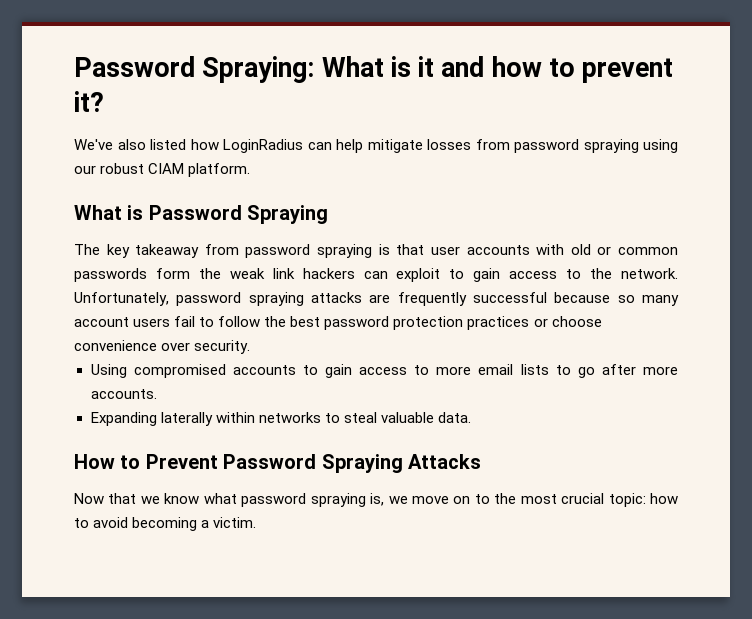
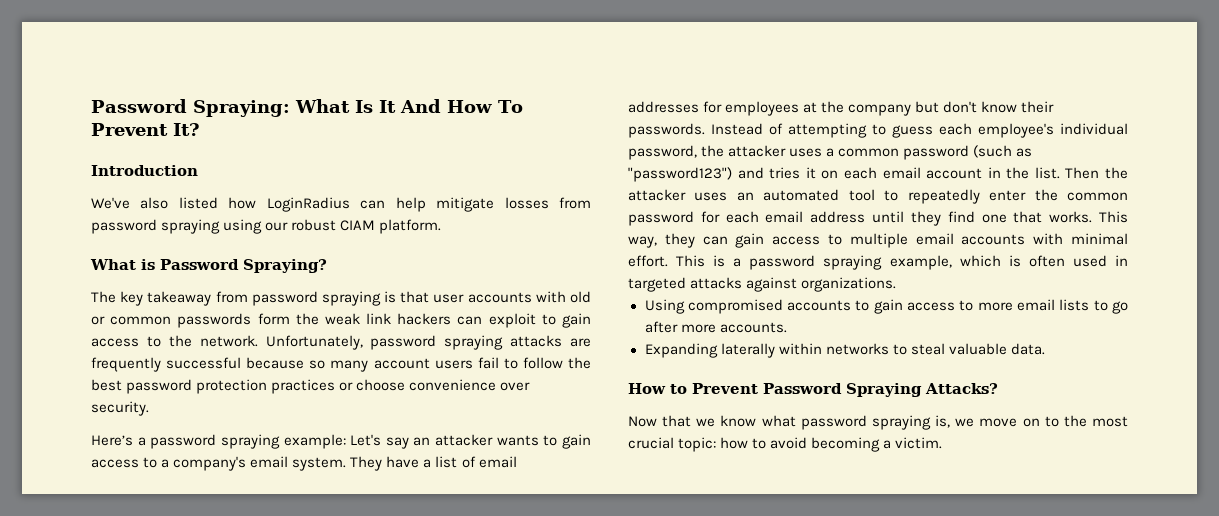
- Password Spraying: What is it and how to prevent it?
+ Password Spraying: What Is It And How To Prevent It?
+ Introduction
- What is Password Spraying
+ What is Password Spraying?
+ Here’s a password spraying example: Let's say an attacker wants to gain access to a company's email system. They have a list of email addresses for employees at the company but don't know their passwords. Instead of attempting to guess each employee's individual password, the attacker uses a common password (such as "password123") and tries it on each email account in the list. Then the attacker uses an automated tool to repeatedly enter the common password for each email address until they find one that works. This way, they can gain access to multiple email accounts with minimal effort. This is a password spraying example, which is often used in targeted attacks against organizations.
- How to Prevent Password Spraying Attacks
+ How to Prevent Password Spraying Attacks?

